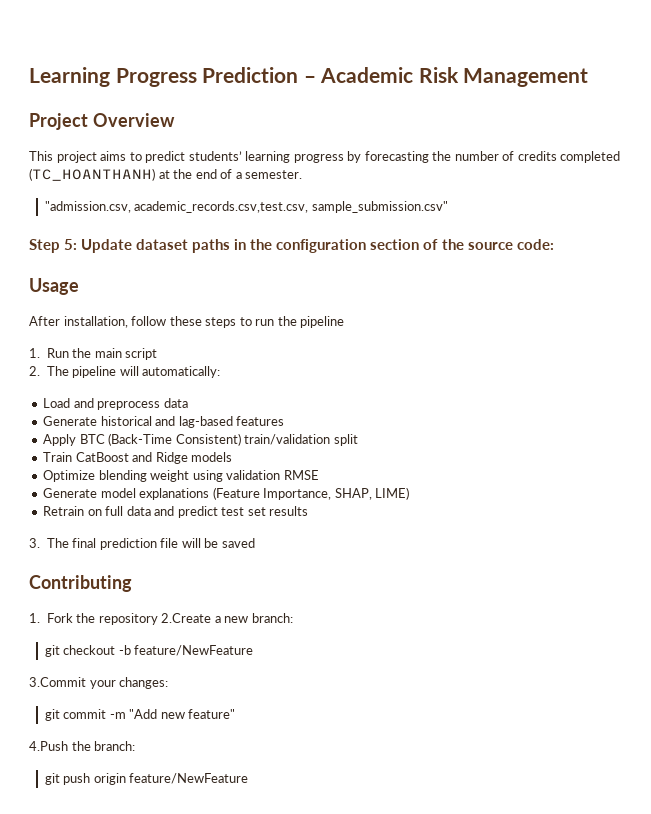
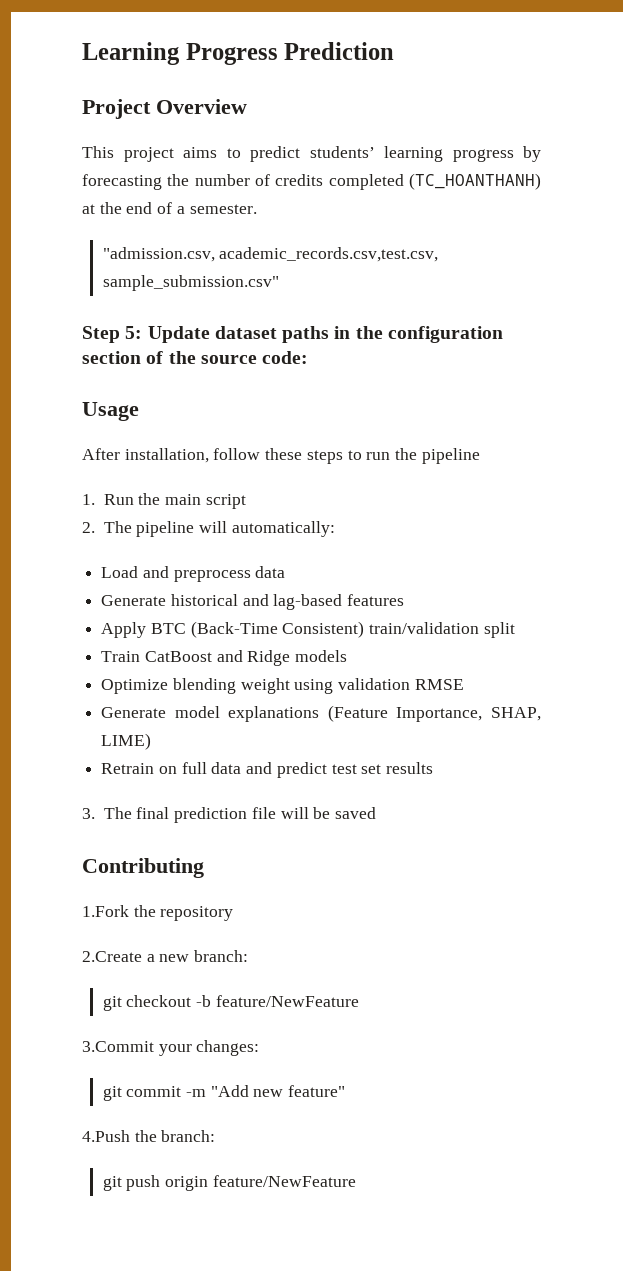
- Learning Progress Prediction – Academic Risk Management
+ Learning Progress Prediction
- 1. Fork the repository 2.Create a new branch:
+ 1.Fork the repository
+ 2.Create a new branch:

